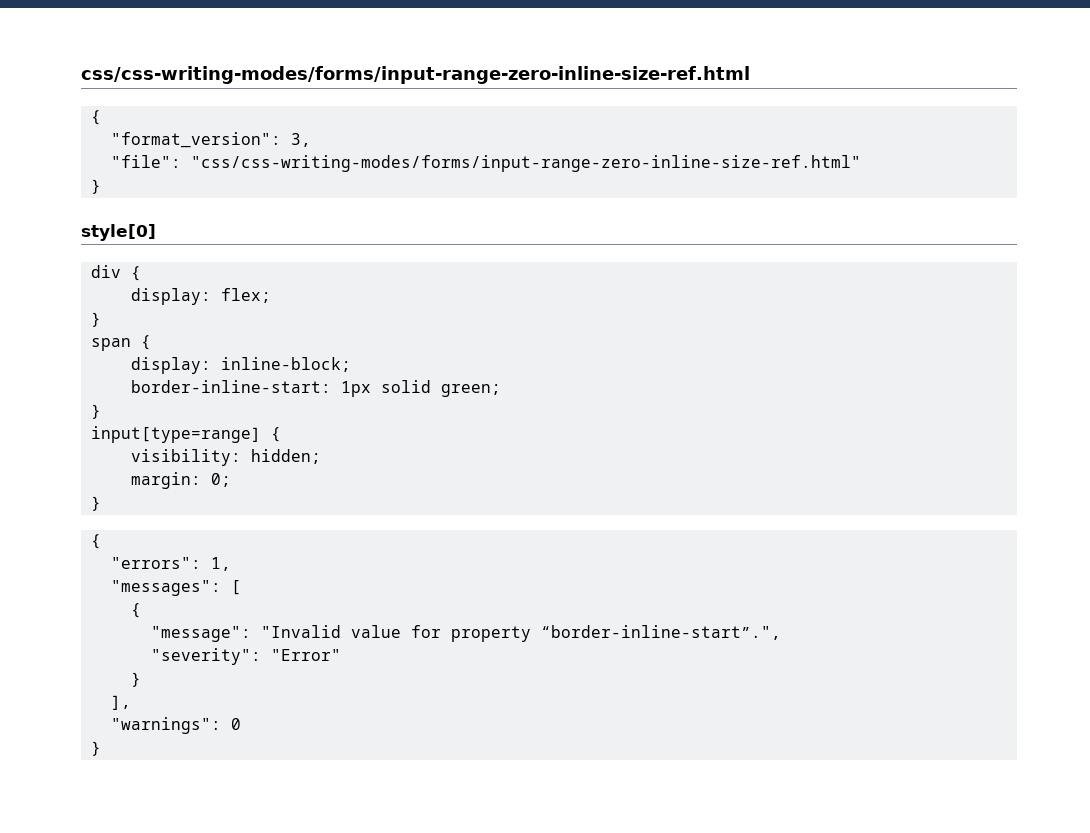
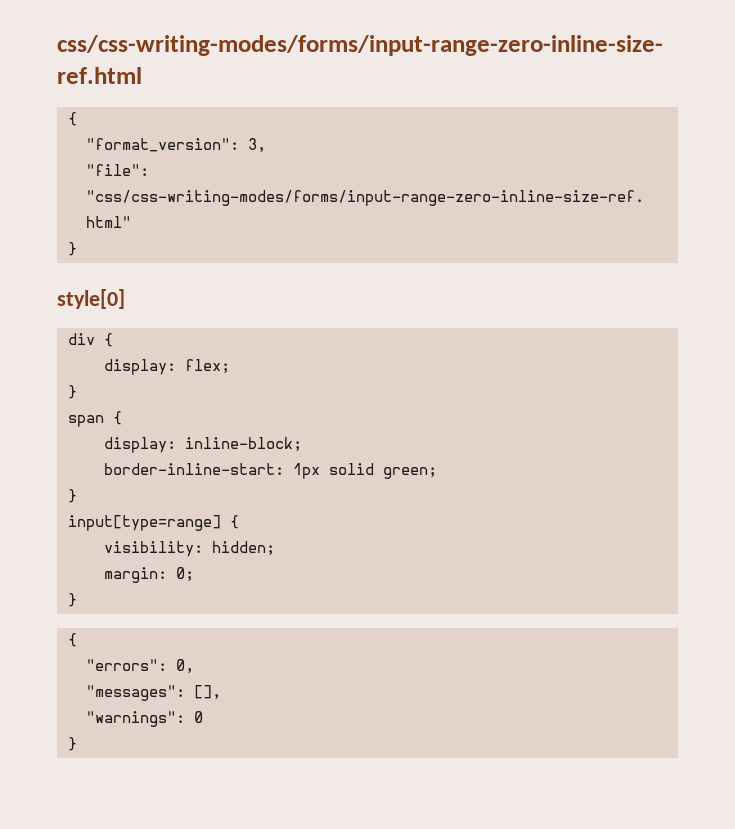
- "errors": 1,
+ "errors": 0,
- "messages": [
- {
- "message": "Invalid value for property “border-inline-start”.",
- "severity": "Error"
- }
- ],
+ "messages": [],

